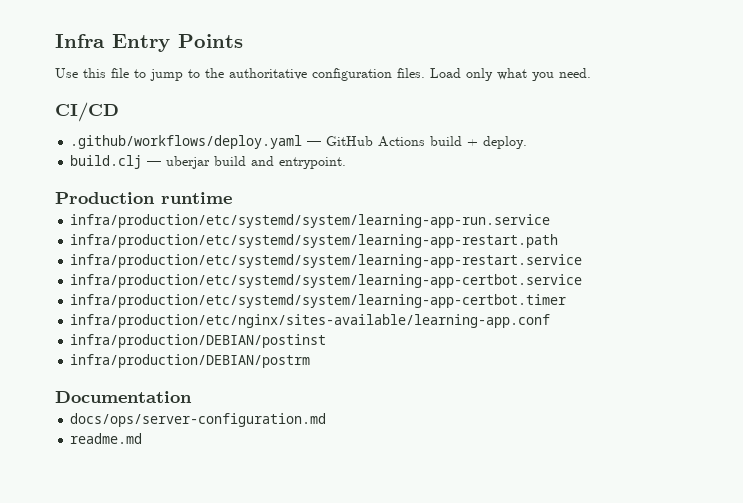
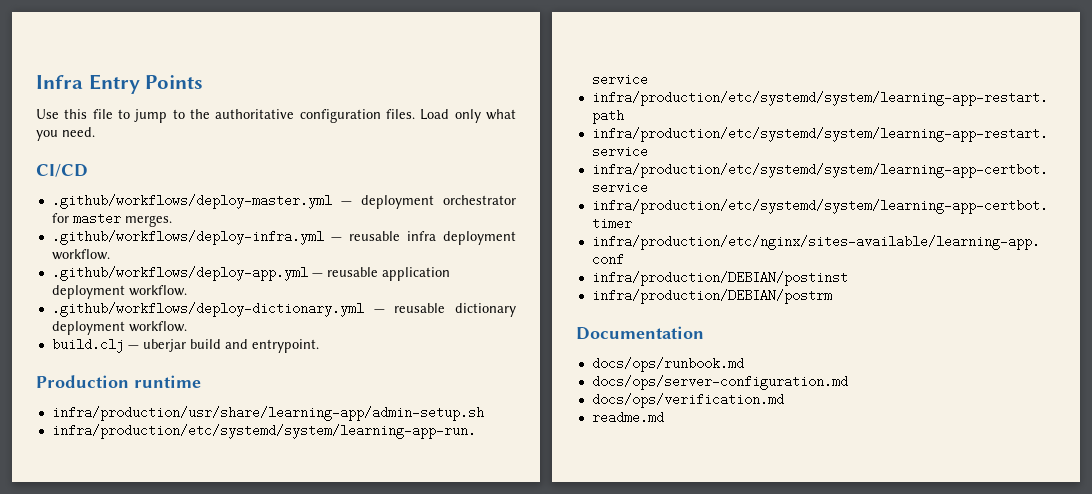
- .github/workflows/deploy.yaml — GitHub Actions build + deploy.
+ .github/workflows/deploy-master.yml — deployment orchestrator for master merges.
+ .github/workflows/deploy-infra.yml — reusable infra deployment workflow.
+ .github/workflows/deploy-app.yml — reusable application deployment workflow.
+ .github/workflows/deploy-dictionary.yml — reusable dictionary deployment workflow.
+ infra/production/usr/share/learning-app/admin-setup.sh
+ docs/ops/runbook.md
+ docs/ops/verification.md

